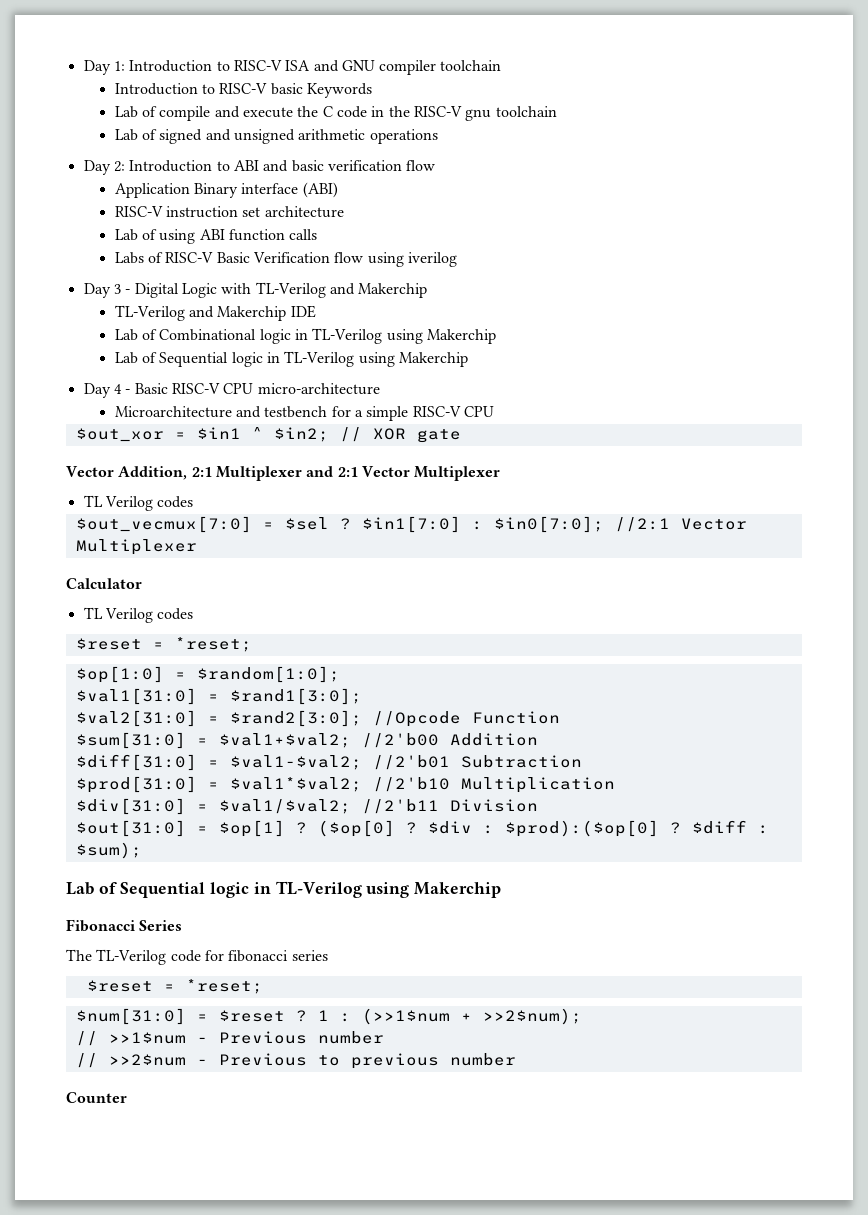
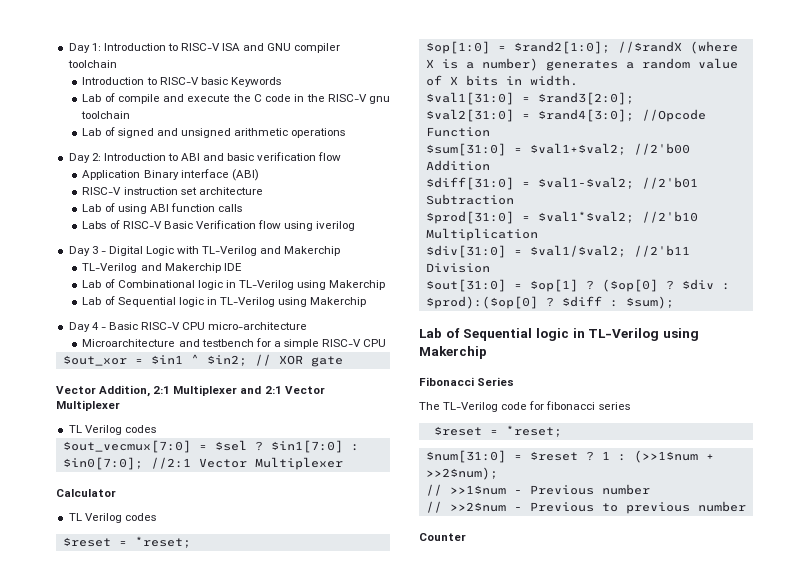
- $op[1:0] = $random[1:0];
+ $op[1:0] = $rand2[1:0]; //$randX (where X is a number) generates a random value of X bits in width.
- $val1[31:0] = $rand1[3:0];
+ $val1[31:0] = $rand3[2:0];
- $val2[31:0] = $rand2[3:0]; //Opcode Function
+ $val2[31:0] = $rand4[3:0]; //Opcode Function

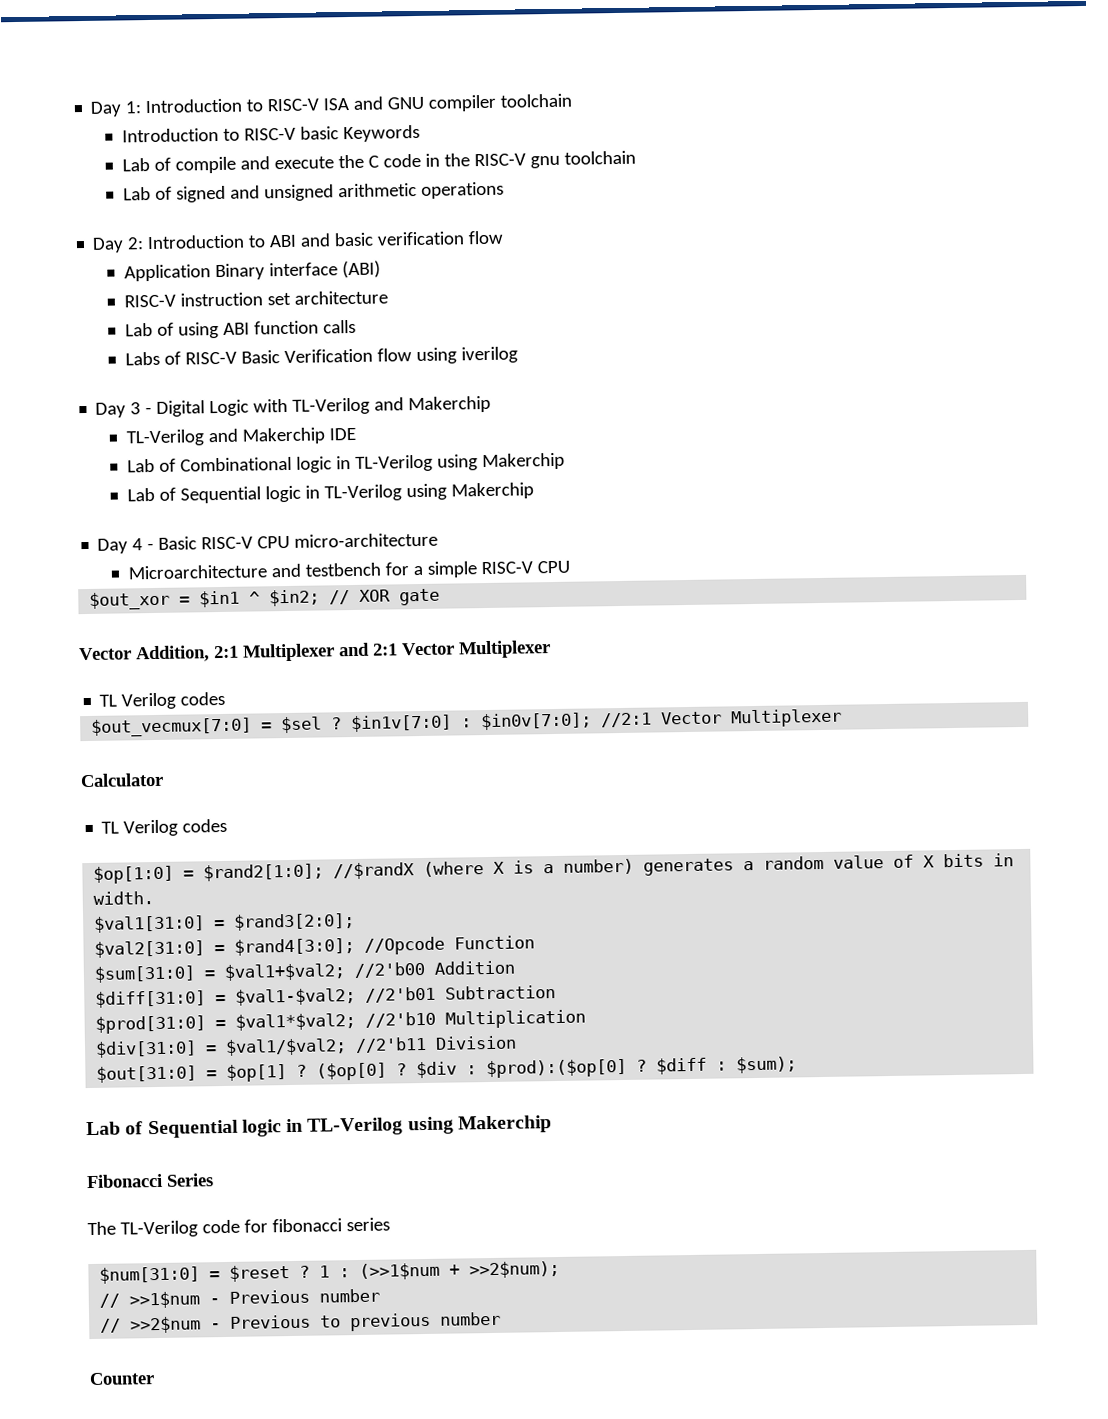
- $in1[7:0] : $in0[7:0]; //2:1 Vector Multiplexer
+ $in1v[7:0] : $in0v[7:0]; //2:1 Vector Multiplexer
  Calculator
  TL Verilog codes
- $reset = *reset;
  The TL-Verilog code for fibonacci series
- $reset = *reset;

